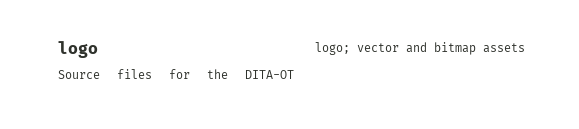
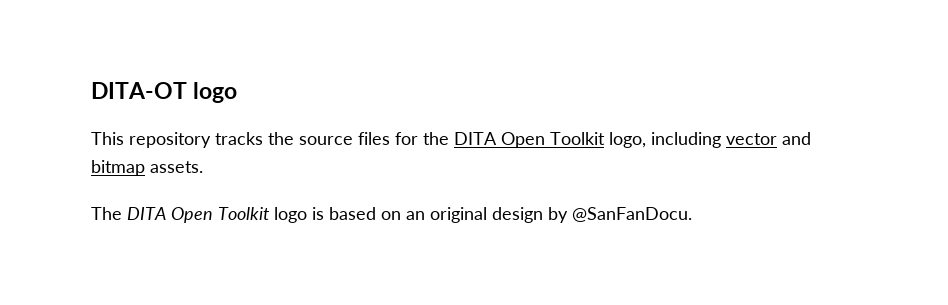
- logo
+ DITA-OT logo
- Source files for the DITA-OT logo; vector and bitmap assets
+ This repository tracks the source files for the DITA Open Toolkit logo, including vector and bitmap assets.
+ The DITA Open Toolkit logo is based on an original design by @SanFanDocu.

